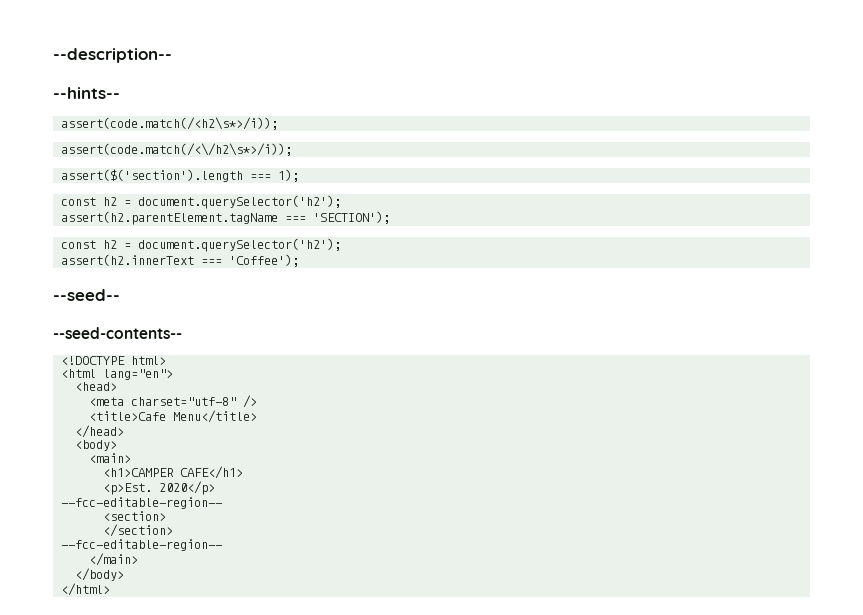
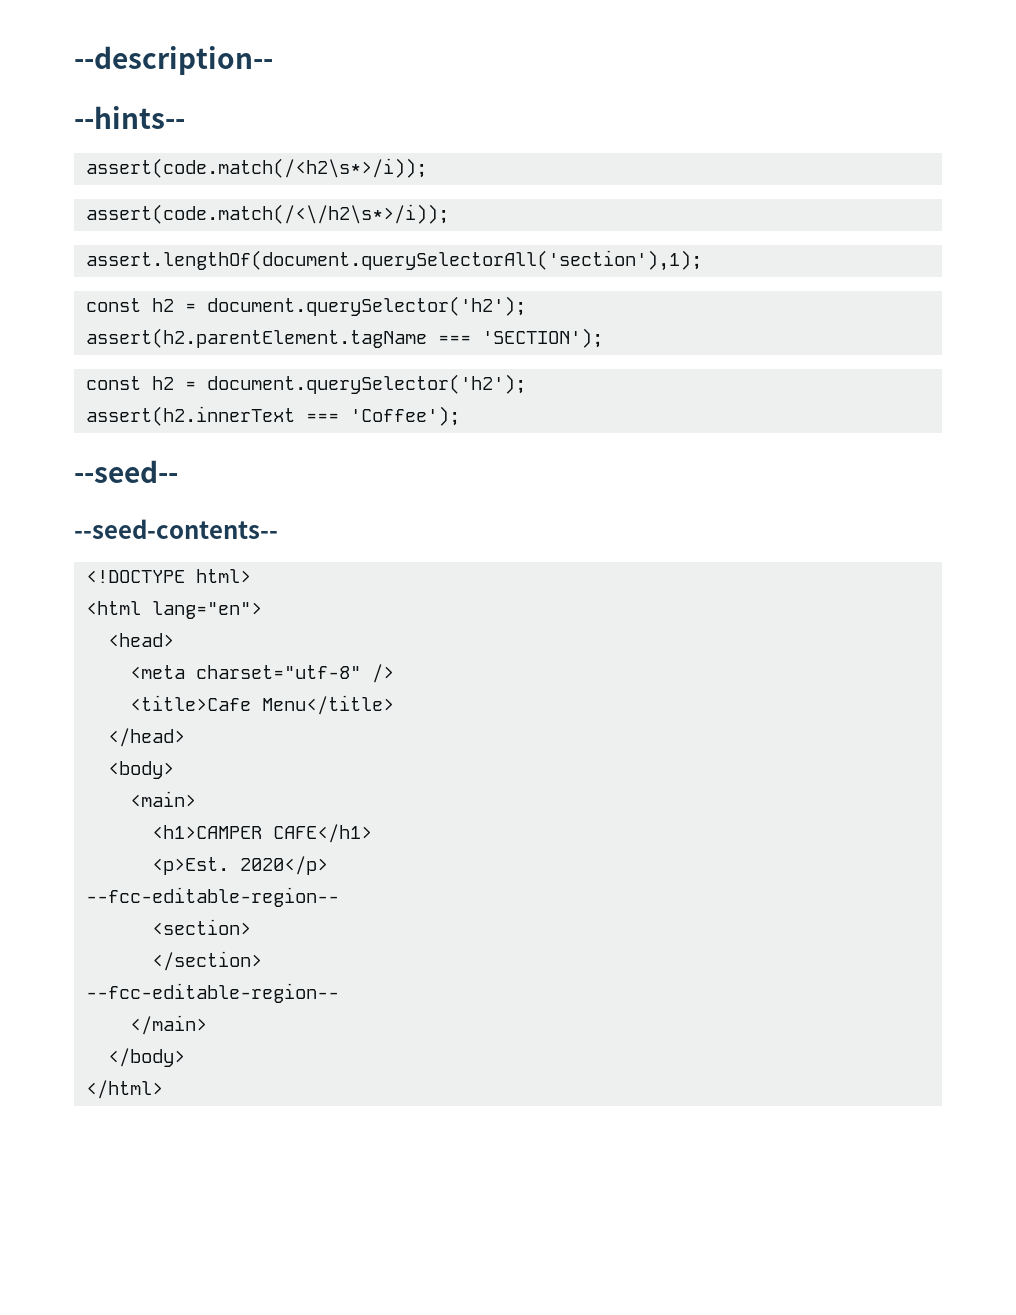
- assert($('section').length === 1);
+ assert.lengthOf(document.querySelectorAll('section'),1);

